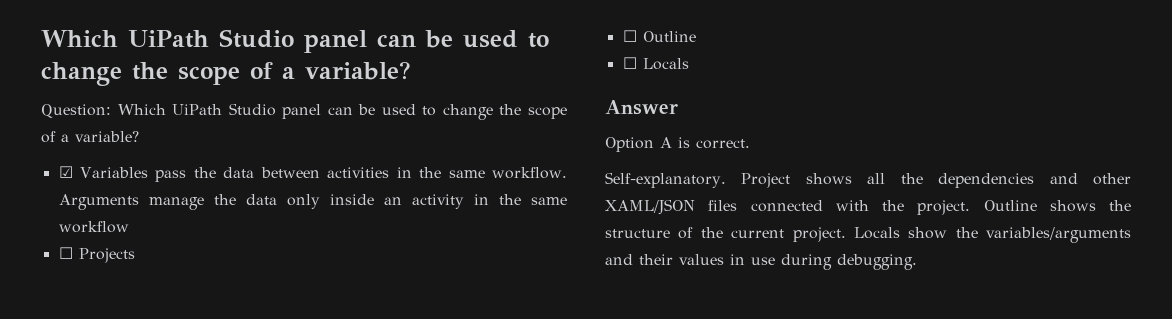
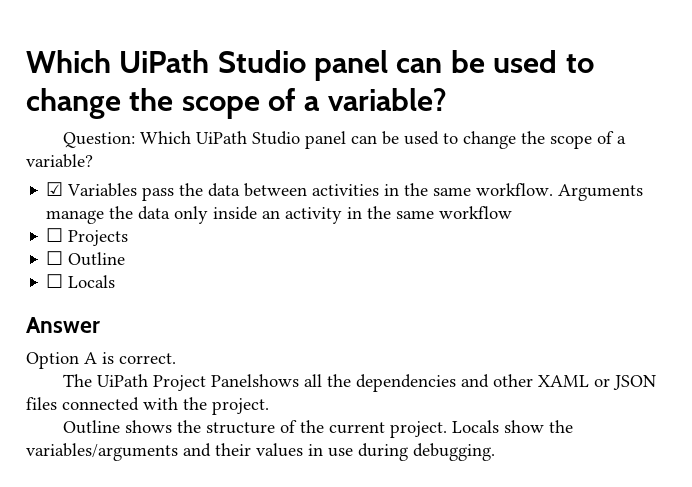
- Self-explanatory. Project shows all the dependencies and other XAML/JSON files connected with the project. Outline shows the structure of the current project.
+ The UiPath Project Panelshows all the dependencies and other XAML or JSON files connected with the project.
+ Outline shows the structure of the current project.

